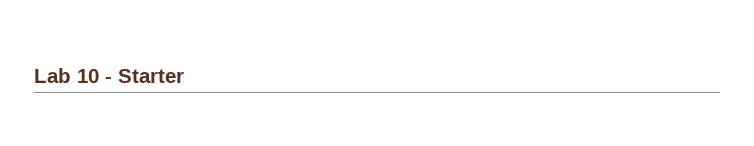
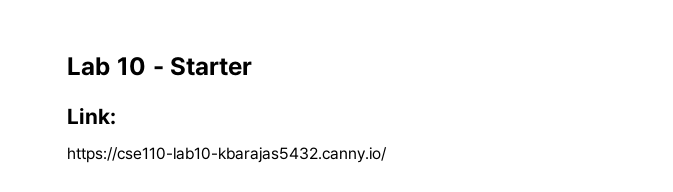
+ Link:
+ https://cse110-lab10-kbarajas5432.canny.io/

